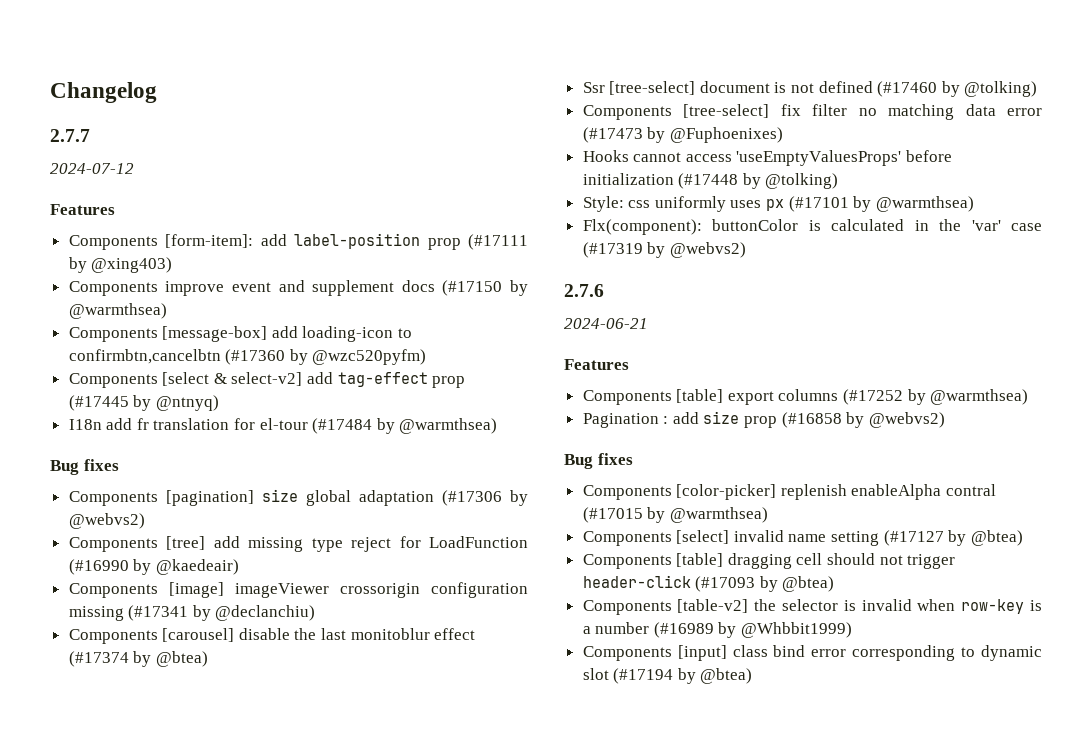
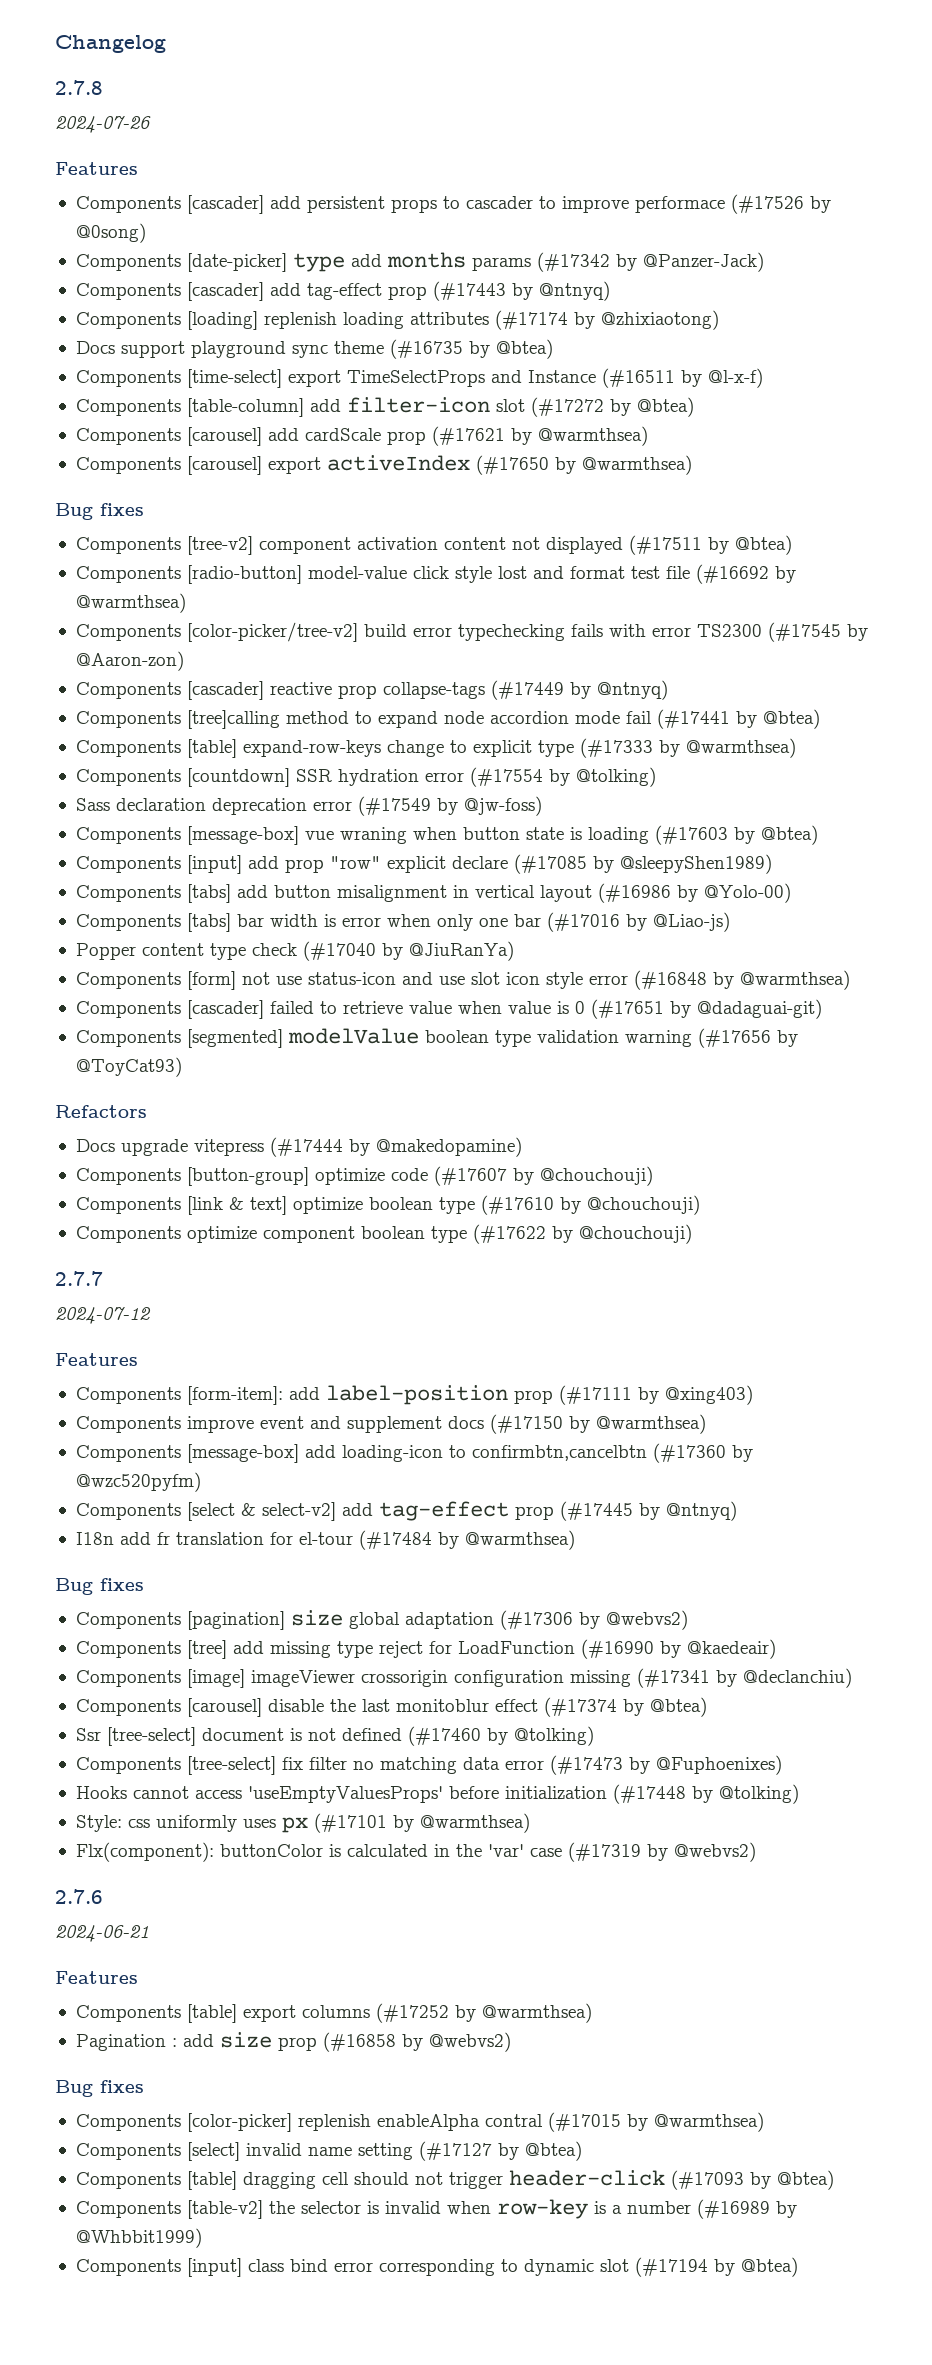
+ 2.7.8
+ 2024-07-26
+ Features
+ Components [cascader] add persistent props to cascader to improve performace (#17526 by @0song)
+ Components [date-picker] type add months params (#17342 by @Panzer-Jack)
+ Components [cascader] add tag-effect prop (#17443 by @ntnyq)
+ Components [loading] replenish loading attributes (#17174 by @zhixiaotong)
+ Docs support playground sync theme (#16735 by @btea)
+ Components [time-select] export TimeSelectProps and Instance (#16511 by @l-x-f)
+ Components [table-column] add filter-icon slot (#17272 by @btea)
+ Components [carousel] add cardScale prop (#17621 by @warmthsea)
+ Components [carousel] export activeIndex (#17650 by @warmthsea)
+ Bug fixes
+ Components [tree-v2] component activation content not displayed (#17511 by @btea)
+ Components [radio-button] model-value click style lost and format test file (#16692 by @warmthsea)
+ Components [color-picker/tree-v2] build error typechecking fails with error TS2300 (#17545 by @Aaron-zon)
+ Components [cascader] reactive prop collapse-tags (#17449 by @ntnyq)
+ Components [tree]calling method to expand node accordion mode fail (#17441 by @btea)
+ Components [table] expand-row-keys change to explicit type (#17333 by @warmthsea)
+ Components [countdown] SSR hydration error (#17554 by @tolking)
+ Sass declaration deprecation error (#17549 by @jw-foss)
+ Components [message-box] vue wraning when button state is loading (#17603 by @btea)
+ Components [input] add prop "row" explicit declare (#17085 by @sleepyShen1989)
+ Components [tabs] add button misalignment in vertical layout (#16986 by @Yolo-00)
+ Components [tabs] bar width is error when only one bar (#17016 by @Liao-js)
+ Popper content type check (#17040 by @JiuRanYa)
+ Components [form] not use status-icon and use slot icon style error (#16848 by @warmthsea)
+ Components [cascader] failed to retrieve value when value is 0 (#17651 by @dadaguai-git)
+ Components [segmented] modelValue boolean type validation warning (#17656 by @ToyCat93)
+ Refactors
+ Docs upgrade vitepress (#17444 by @makedopamine)
+ Components [button-group] optimize code (#17607 by @chouchouji)
+ Components [link & text] optimize boolean type (#17610 by @chouchouji)
+ Components optimize component boolean type (#17622 by @chouchouji)

